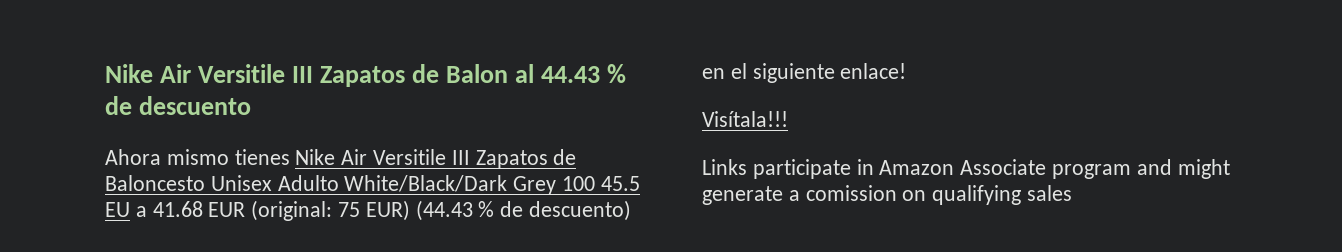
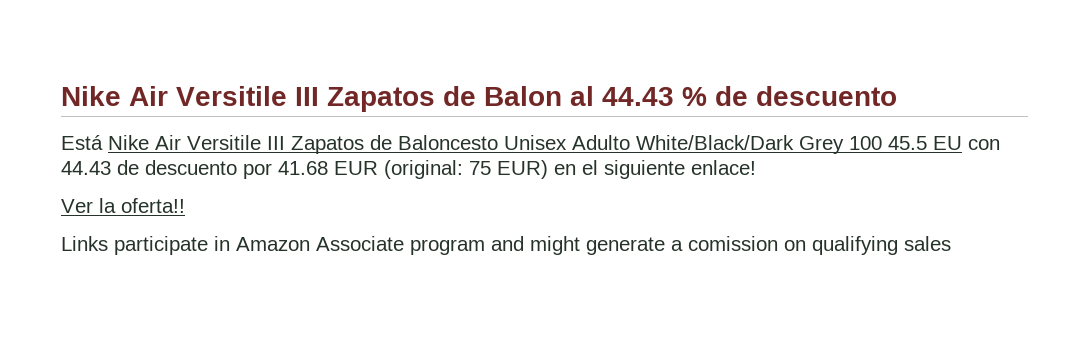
- Ahora mismo tienes Nike Air Versitile III Zapatos de Baloncesto Unisex Adulto White/Black/Dark Grey 100 45.5 EU a 41.68 EUR (original: 75 EUR) (44.43 % de descuento) en el siguiente enlace!
+ Está Nike Air Versitile III Zapatos de Baloncesto Unisex Adulto White/Black/Dark Grey 100 45.5 EU con 44.43 de descuento por 41.68 EUR (original: 75 EUR) en el siguiente enlace!
- Visítala!!!
+ Ver la oferta!!

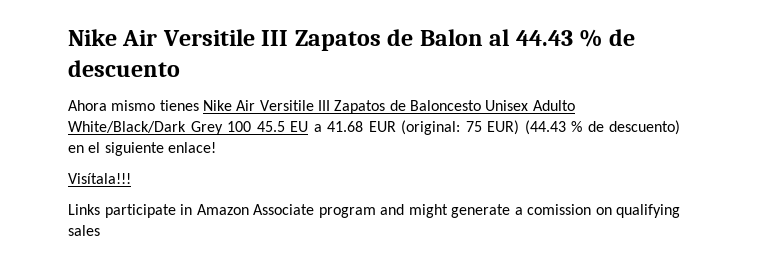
- Está Nike Air Versitile III Zapatos de Baloncesto Unisex Adulto White/Black/Dark Grey 100 45.5 EU con 44.43 de descuento por 41.68 EUR (original: 75 EUR) en el siguiente enlace!
+ Ahora mismo tienes Nike Air Versitile III Zapatos de Baloncesto Unisex Adulto White/Black/Dark Grey 100 45.5 EU a 41.68 EUR (original: 75 EUR) (44.43 % de descuento) en el siguiente enlace!
- Ver la oferta!!
+ Visítala!!!

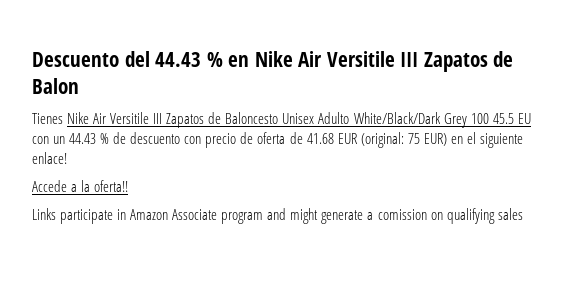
- Nike Air Versitile III Zapatos de Balon al 44.43 % de descuento
- Ahora mismo tienes Nike Air Versitile III Zapatos de Baloncesto Unisex Adulto White/Black/Dark Grey 100 45.5 EU a 41.68 EUR (original: 75 EUR) (44.43 % de descuento) en el siguiente enlace!
+ Descuento del 44.43 % en Nike Air Versitile III Zapatos de Balon
+ Tienes Nike Air Versitile III Zapatos de Baloncesto Unisex Adulto White/Black/Dark Grey 100 45.5 EU con un 44.43 % de descuento con precio de oferta de 41.68 EUR (original: 75 EUR) en el siguiente enlace!
- Visítala!!!
+ Accede a la oferta!!

